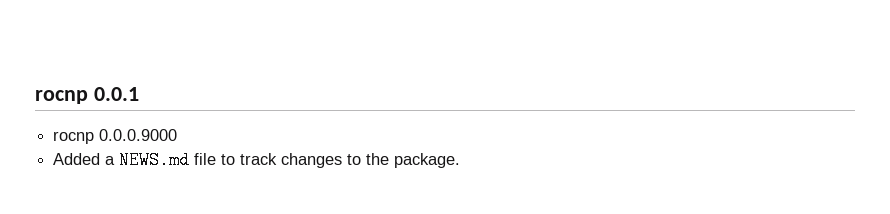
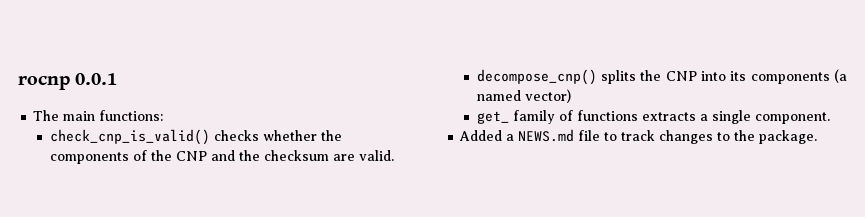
- rocnp 0.0.0.9000
+ The main functions:
+ check_cnp_is_valid() checks whether the components of the CNP and the checksum are valid.
+ decompose_cnp() splits the CNP into its components (a named vector)
+ get_ family of functions extracts a single component.

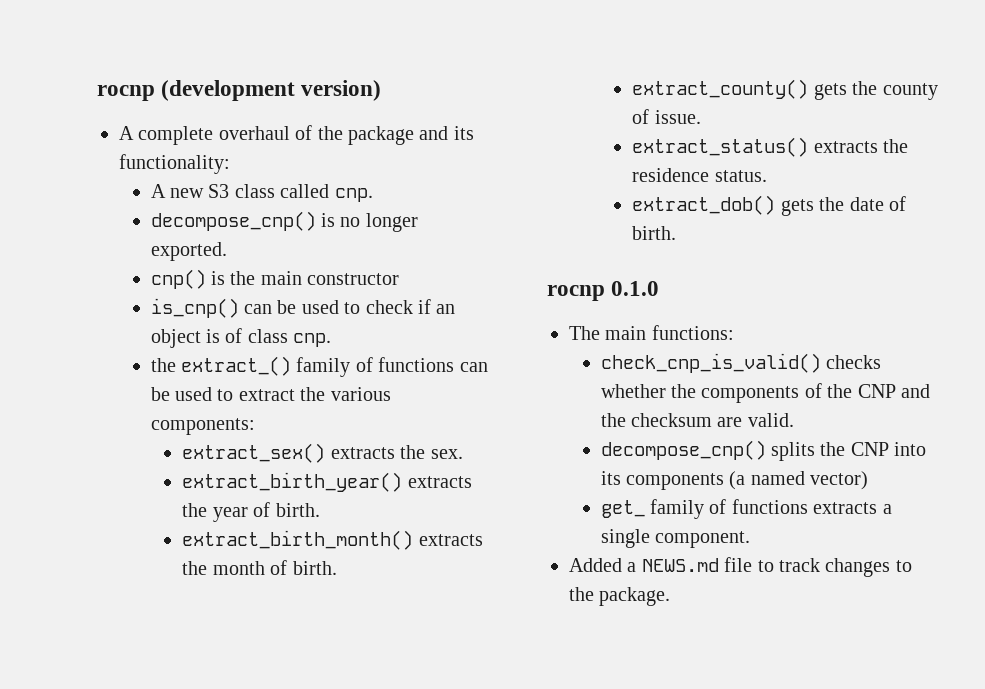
- rocnp 0.0.1
+ rocnp (development version)
+ A complete overhaul of the package and its functionality:
+ A new S3 class called cnp.
+ decompose_cnp() is no longer exported.
+ cnp() is the main constructor
+ is_cnp() can be used to check if an object is of class cnp.
+ the extract_() family of functions can be used to extract the various components:
+ extract_sex() extracts the sex.
+ extract_birth_year() extracts the year of birth.
+ extract_birth_month() extracts the month of birth.
+ extract_county() gets the county of issue.
+ extract_status() extracts the residence status.
+ extract_dob() gets the date of birth.
+ rocnp 0.1.0

